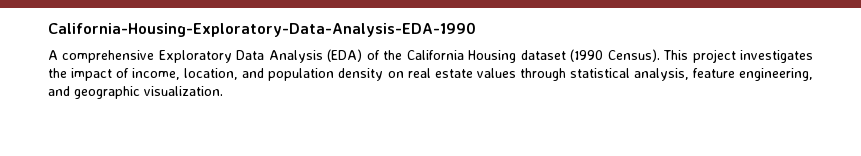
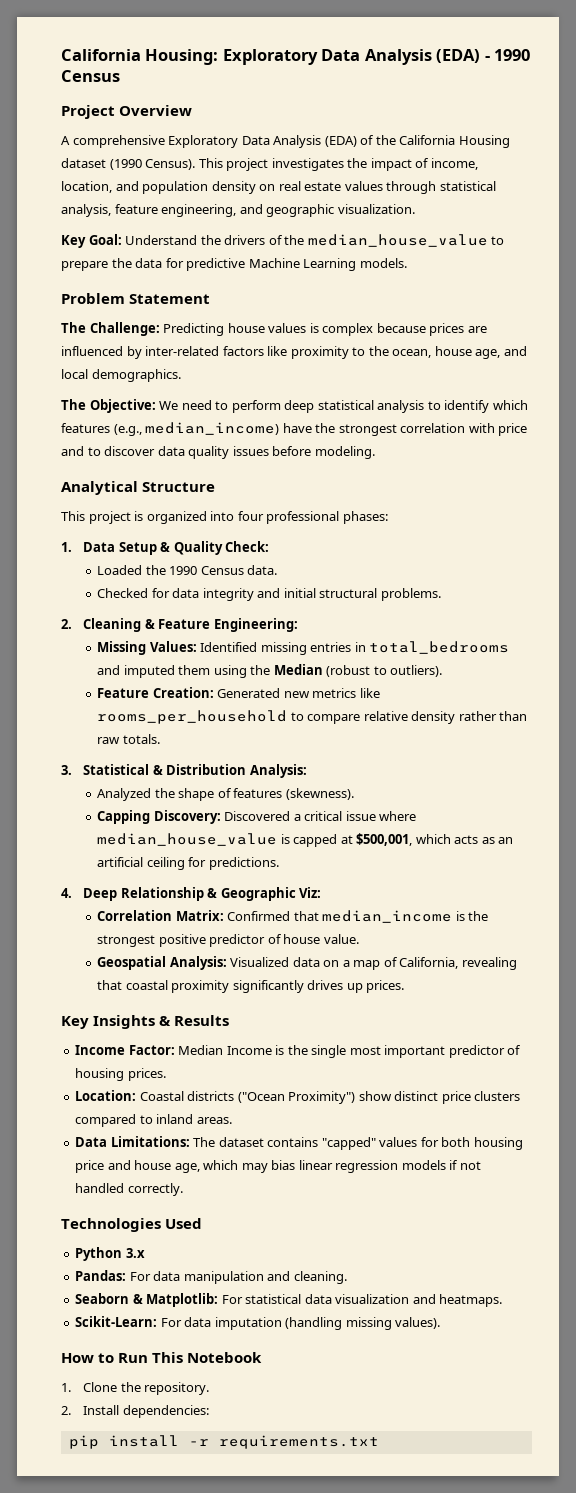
- California-Housing-Exploratory-Data-Analysis-EDA-1990
+ California Housing: Exploratory Data Analysis (EDA) - 1990 Census
+ Project Overview
+ Key Goal: Understand the drivers of the median_house_value to prepare the data for predictive Machine Learning models.
+ Problem Statement
+ The Challenge: Predicting house values is complex because prices are influenced by inter-related factors like proximity to the ocean, house age, and local demographics.
+ The Objective: We need to perform deep statistical analysis to identify which features (e.g., median_income) have the strongest correlation with price and to discover data quality issues before modeling.
+ Analytical Structure
+ This project is organized into four professional phases:
+ 1. Data Setup & Quality Check:
+ Loaded the 1990 Census data.
+ Checked for data integrity and initial structural problems.
+ 2. Cleaning & Feature Engineering:
+ Missing Values: Identified missing entries in total_bedrooms and imputed them using the Median (robust to outliers).
+ Feature Creation: Generated new metrics like rooms_per_household to compare relative density rather than raw totals.
+ 3. Statistical & Distribution Analysis:
+ Analyzed the shape of features (skewness).
+ Capping Discovery: Discovered a critical issue where median_house_value is capped at $500,001, which acts as an artificial ceiling for predictions.
+ 4. Deep Relationship & Geographic Viz:
+ Correlation Matrix: Confirmed that median_income is the strongest positive predictor of house value.
+ Geospatial Analysis: Visualized data on a map of California, revealing that coastal proximity significantly drives up prices.
+ Key Insights & Results
+ Income Factor: Median Income is the single most important predictor of housing prices.
+ Location: Coastal districts ("Ocean Proximity") show distinct price clusters compared to inland areas.
+ Data Limitations: The dataset contains "capped" values for both housing price and house age, which may bias linear regression models if not handled correctly.
+ Technologies Used
+ Python 3.x
+ Pandas: For data manipulation and cleaning.
+ Seaborn & Matplotlib: For statistical data visualization and heatmaps.
+ Scikit-Learn: For data imputation (handling missing values).
+ How to Run This Notebook
+ 1. Clone the repository.
+ 2. Install dependencies:
+ pip install -r requirements.txt

